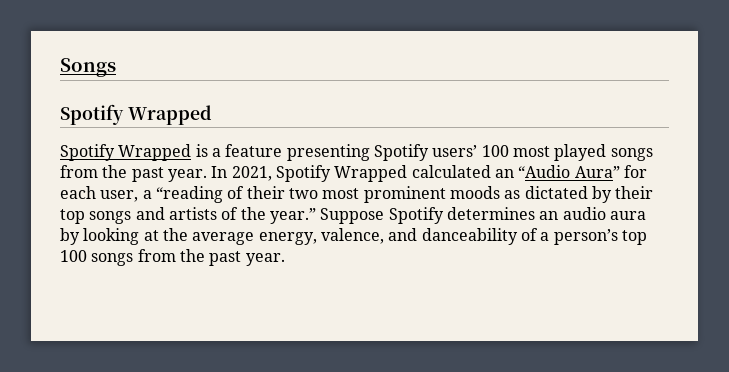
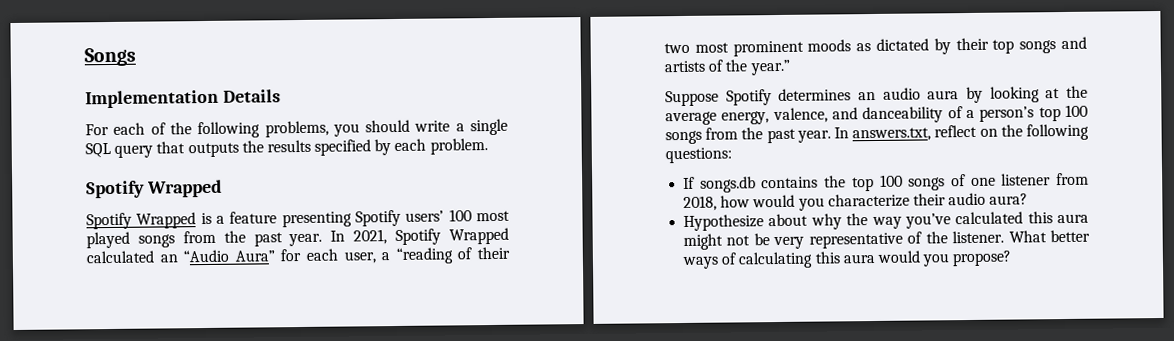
+ Implementation Details
+ For each of the following problems, you should write a single SQL query that outputs the results specified by each problem.
- In 2021, Spotify Wrapped calculated an “Audio Aura” for each user, a “reading of their two most prominent moods as dictated by their top songs and artists of the year.” Suppose Spotify determines an audio aura by looking at the average energy, valence, and danceability of a person’s top 100 songs from the past year.
+ In 2021, Spotify Wrapped calculated an “Audio Aura” for each user, a “reading of their two most prominent moods as dictated by their top songs and artists of the year.”
+ Suppose Spotify determines an audio aura by looking at the average energy, valence, and danceability of a person’s top 100 songs from the past year.
+ In answers.txt, reflect on the following questions:
+ If songs.db contains the top 100 songs of one listener from 2018, how would you characterize their audio aura?
+ Hypothesize about why the way you’ve calculated this aura might not be very representative of the listener. What better ways of calculating this aura would you propose?

